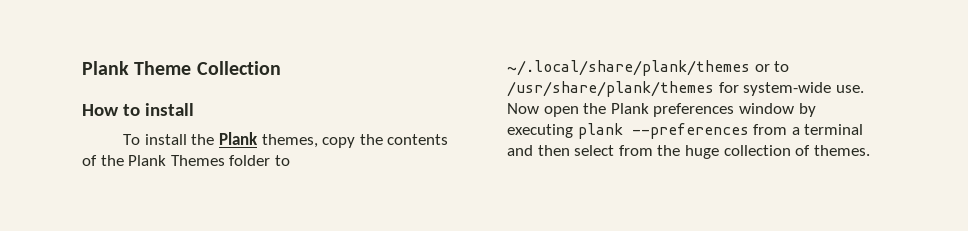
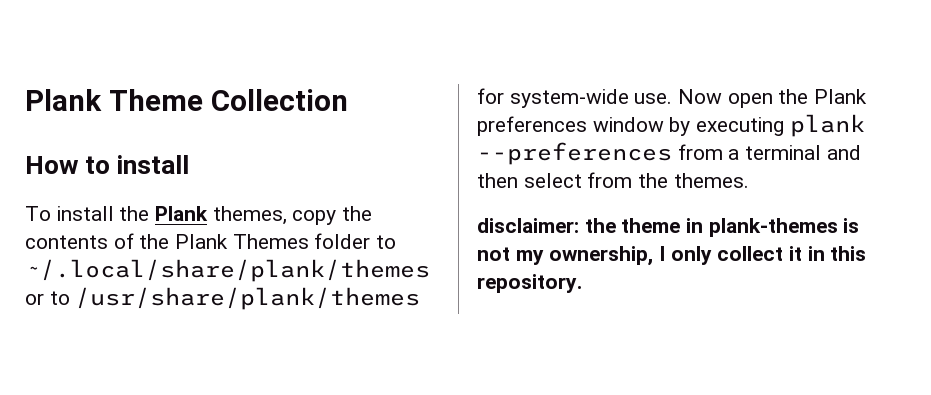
- Now open the Plank preferences window by executing plank --preferences from a terminal and then select from the huge collection of themes.
+ Now open the Plank preferences window by executing plank --preferences from a terminal and then select from the themes.
+ disclaimer: the theme in plank-themes is not my ownership, I only collect it in this repository.

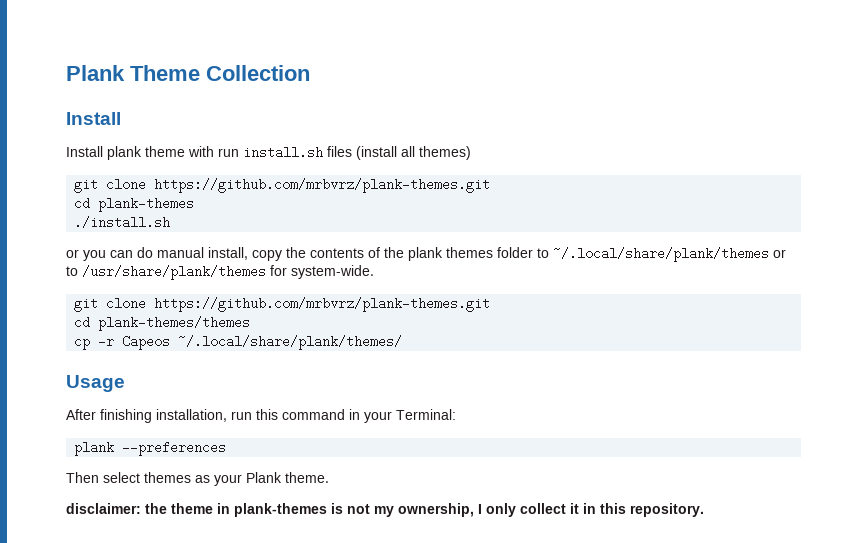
  Plank Theme Collection
- How to install
- To install the Plank themes, copy the contents of the Plank Themes folder to ~/.local/share/plank/themes or to /usr/share/plank/themes for system-wide use. Now open the Plank preferences window by executing plank --preferences from a terminal and then select from the themes.
+ Install
+ Install plank theme with run install.sh files (install all themes)
+ git clone https://github.com/mrbvrz/plank-themes.git
+ cd plank-themes
+ ./install.sh
+ or you can do manual install, copy the contents of the plank themes folder to ~/.local/share/plank/themes or to /usr/share/plank/themes for system-wide.
+ git clone https://github.com/mrbvrz/plank-themes.git
+ cd plank-themes/themes
+ cp -r Capeos ~/.local/share/plank/themes/
+ Usage
+ After finishing installation, run this command in your Terminal:
+ plank --preferences
+ Then select themes as your Plank theme.

